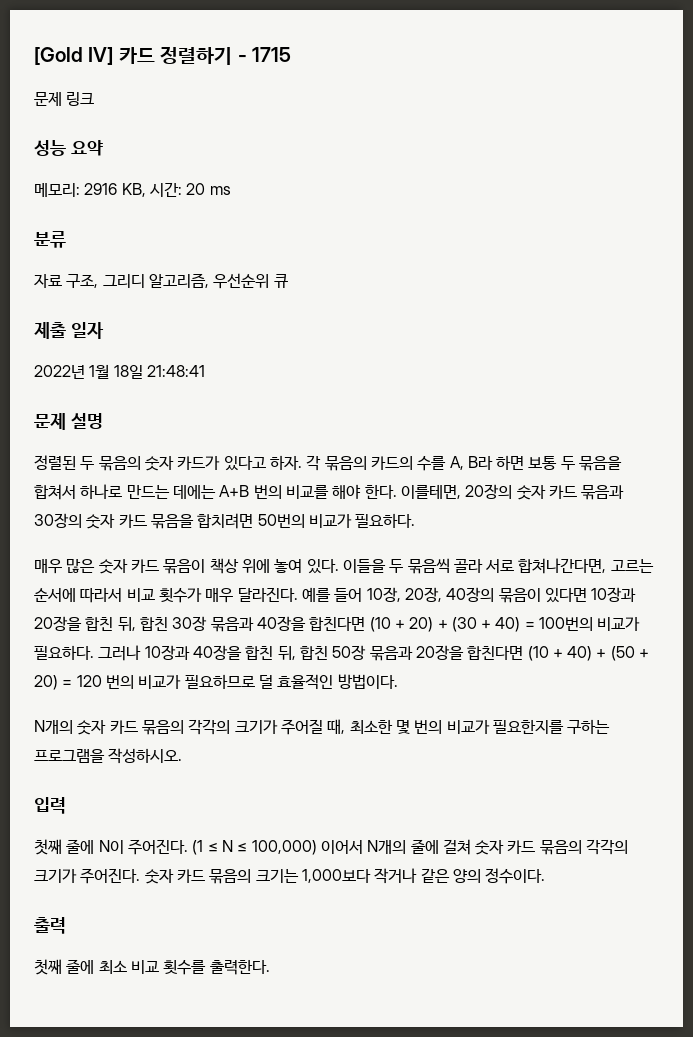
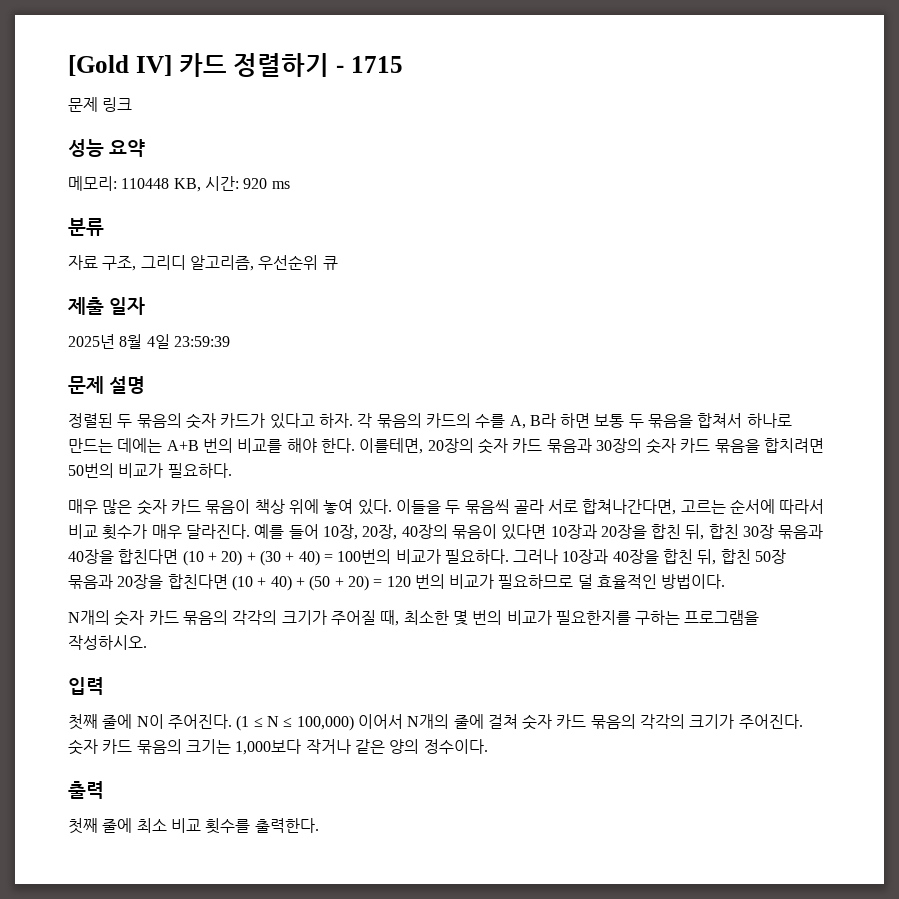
- 메모리: 2916 KB, 시간: 20 ms
+ 메모리: 110448 KB, 시간: 920 ms
- 2022년 1월 18일 21:48:41
+ 2025년 8월 4일 23:59:39

